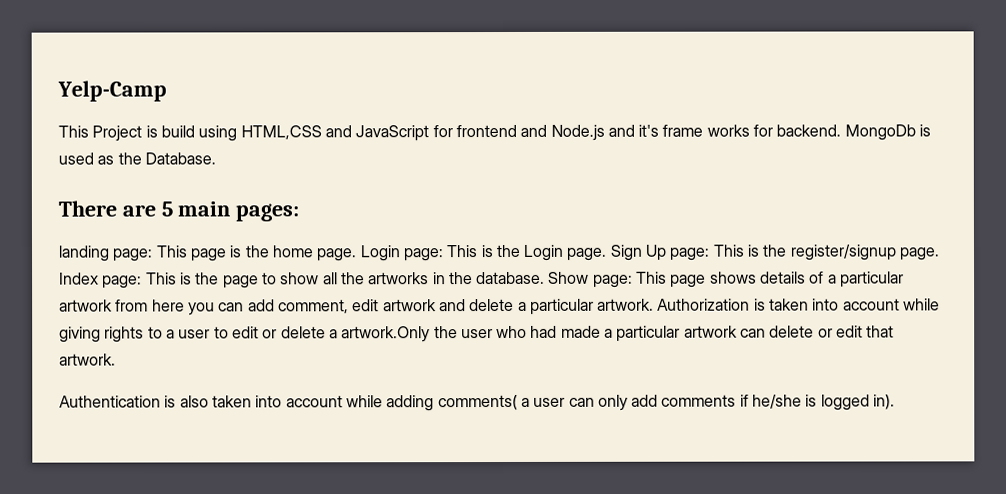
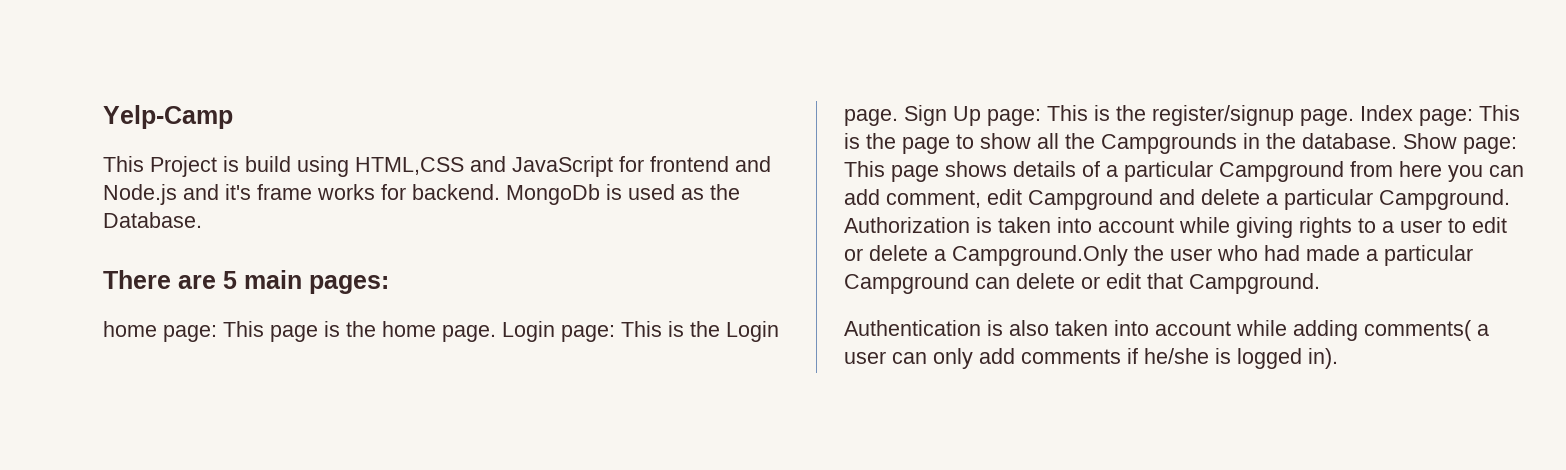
- landing page: This page is the home page.
+ home page: This page is the home page.
- Index page: This is the page to show all the artworks in the database.
+ Index page: This is the page to show all the Campgrounds in the database.
- Show page: This page shows details of a particular artwork from here you can add comment, edit artwork and delete a particular artwork.
+ Show page: This page shows details of a particular Campground from here you can add comment, edit Campground and delete a particular Campground.
- Authorization is taken into account while giving rights to a user to edit or delete a artwork.Only the user who had made a particular artwork can delete or edit that artwork.
+ Authorization is taken into account while giving rights to a user to edit or delete a Campground.Only the user who had made a particular Campground can delete or edit that Campground.

